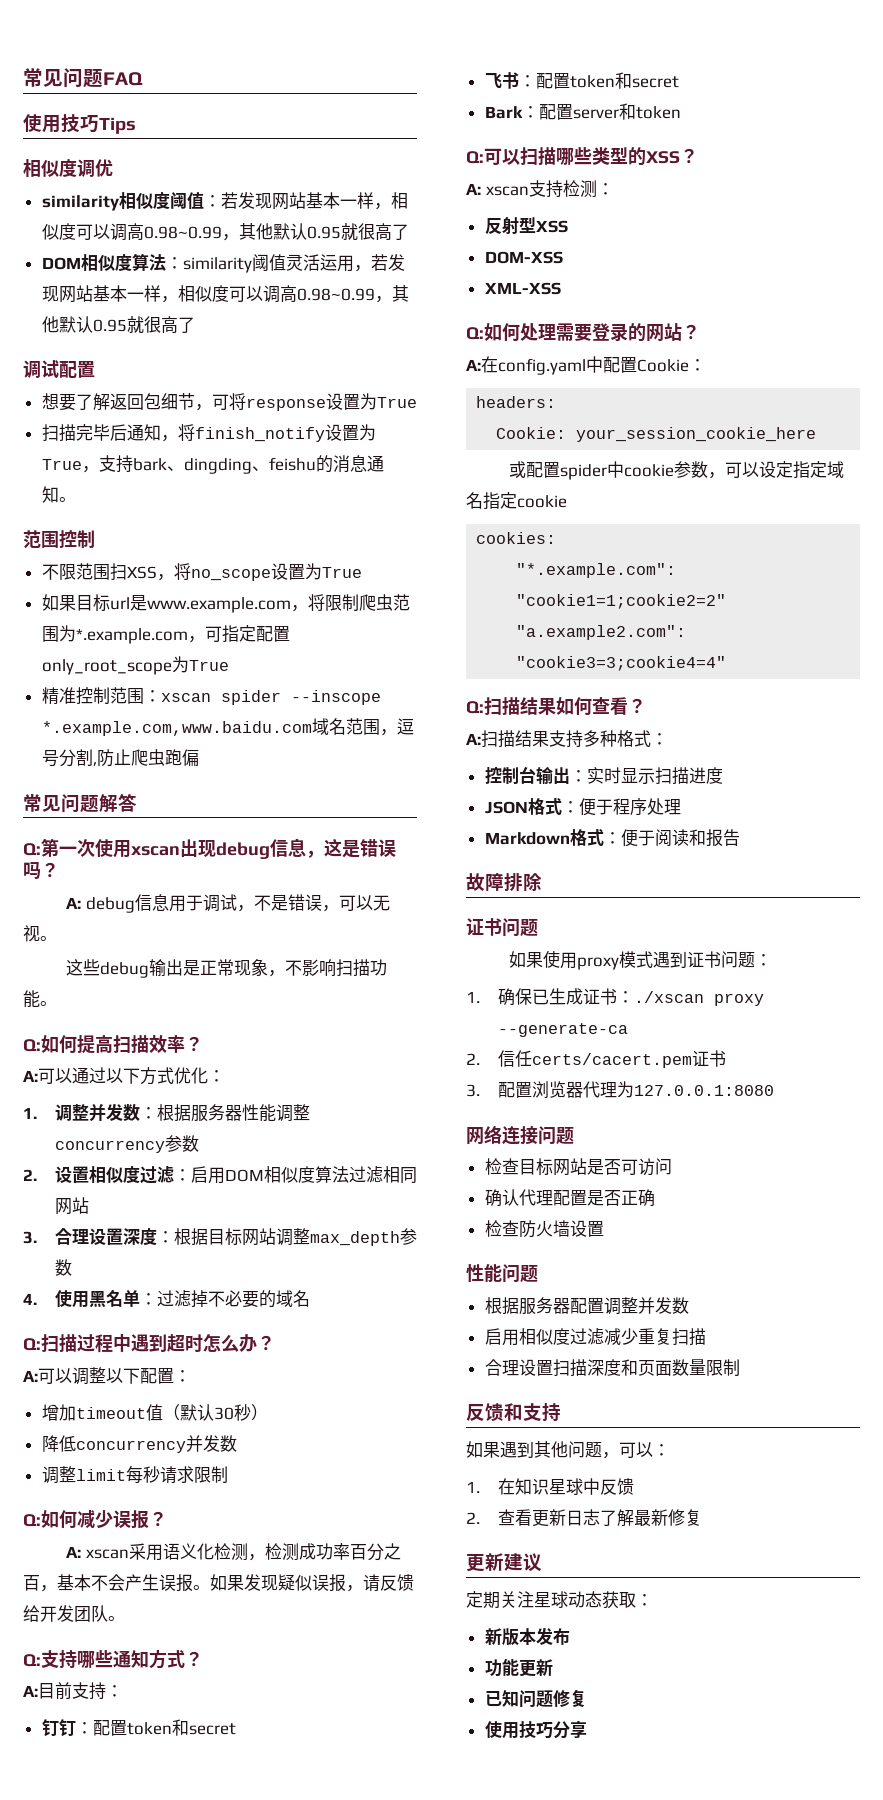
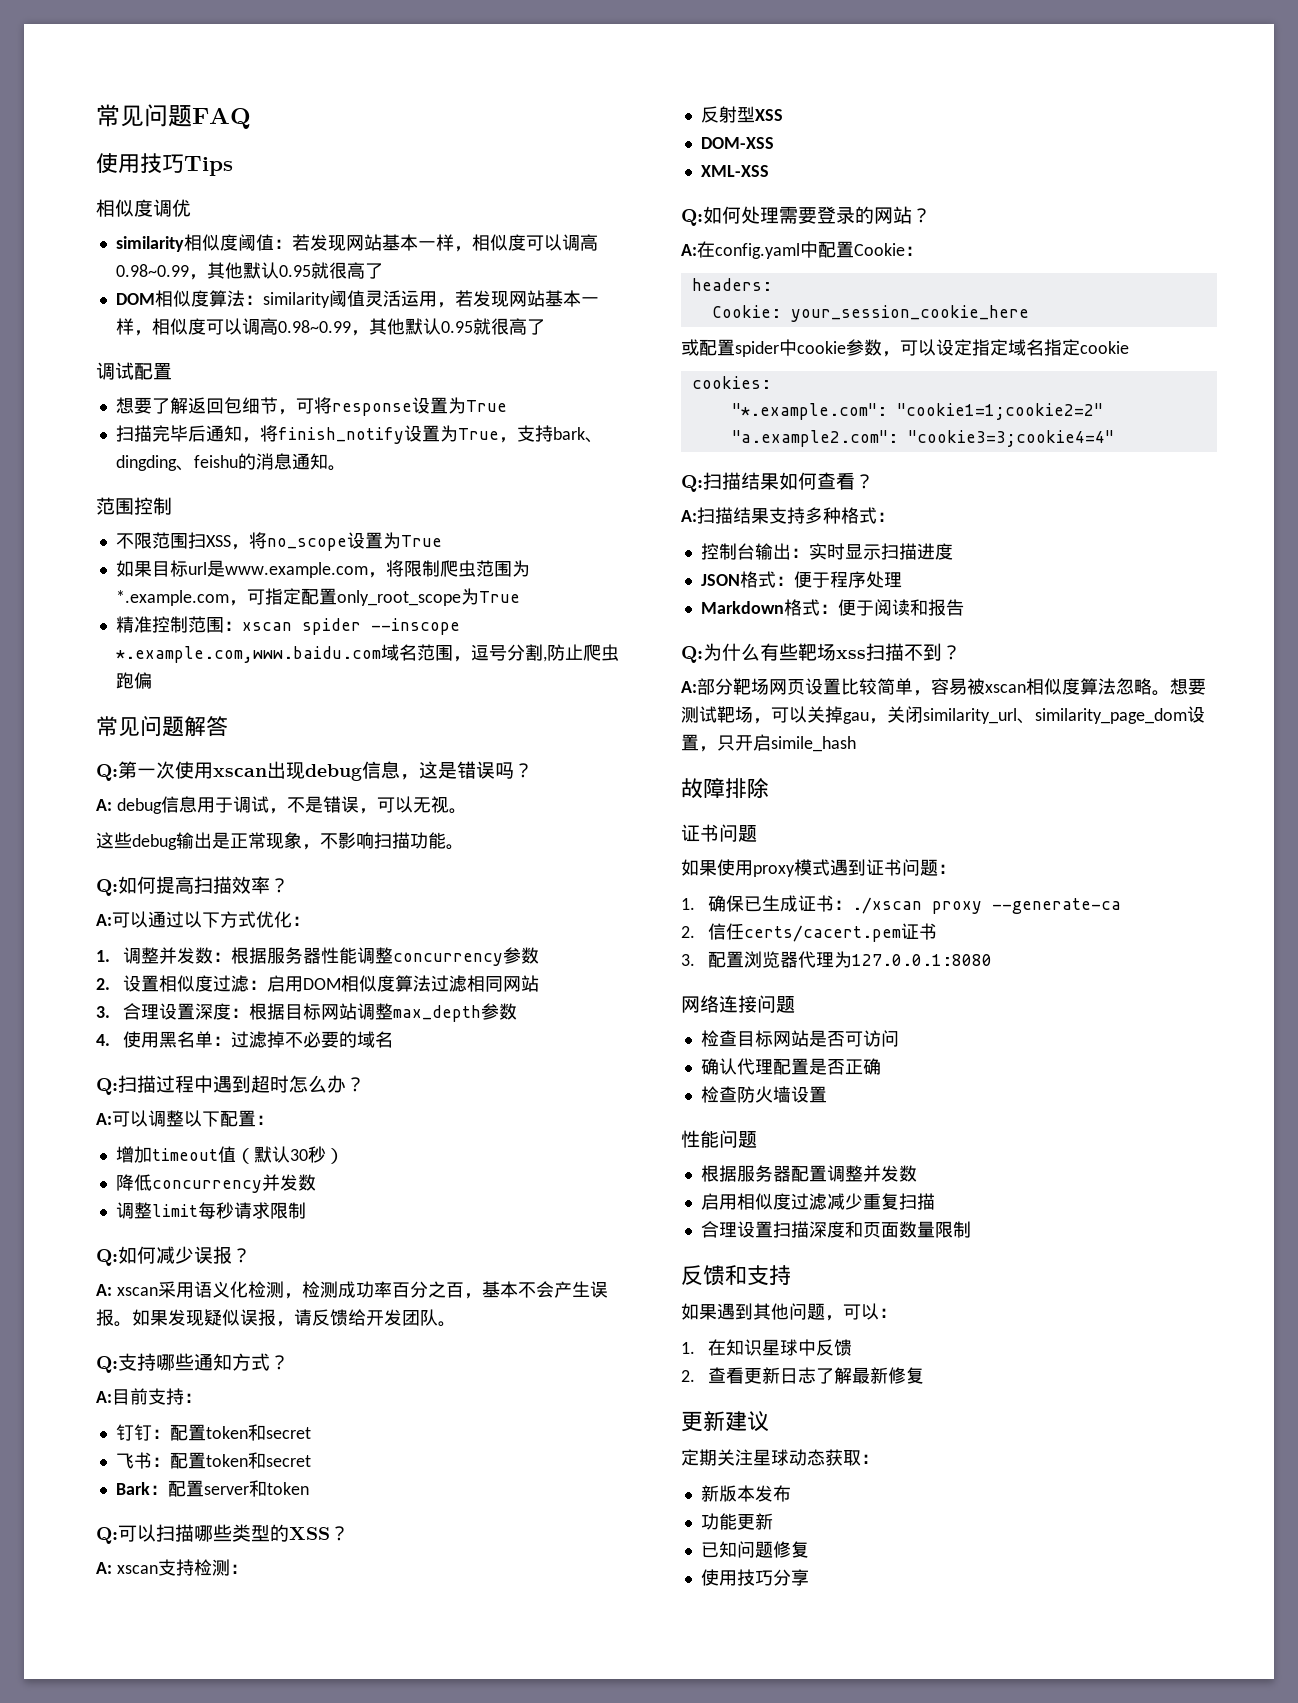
+ Q:为什么有些靶场xss扫描不到？
+ A:部分靶场网页设置比较简单，容易被xscan相似度算法忽略。想要测试靶场，可以关掉gau，关闭similarity_url、similarity_page_dom设置，只开启simile_hash

